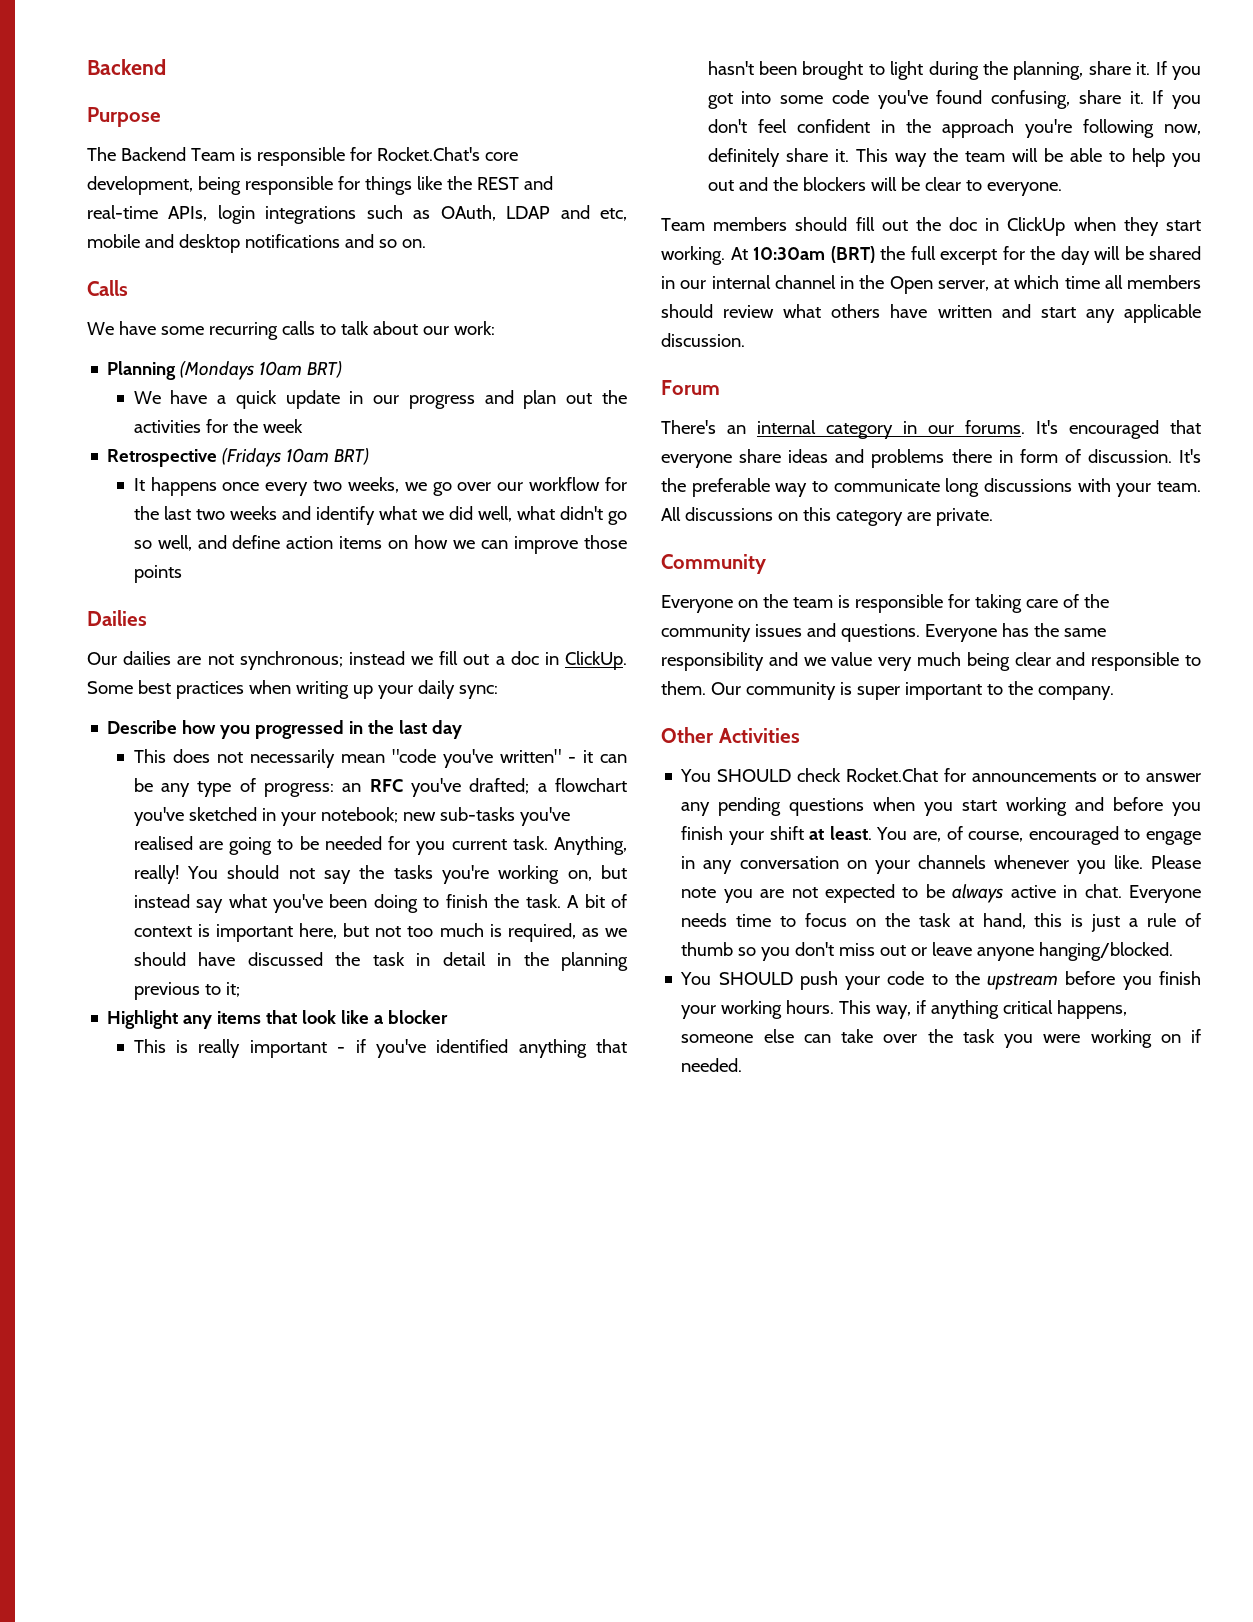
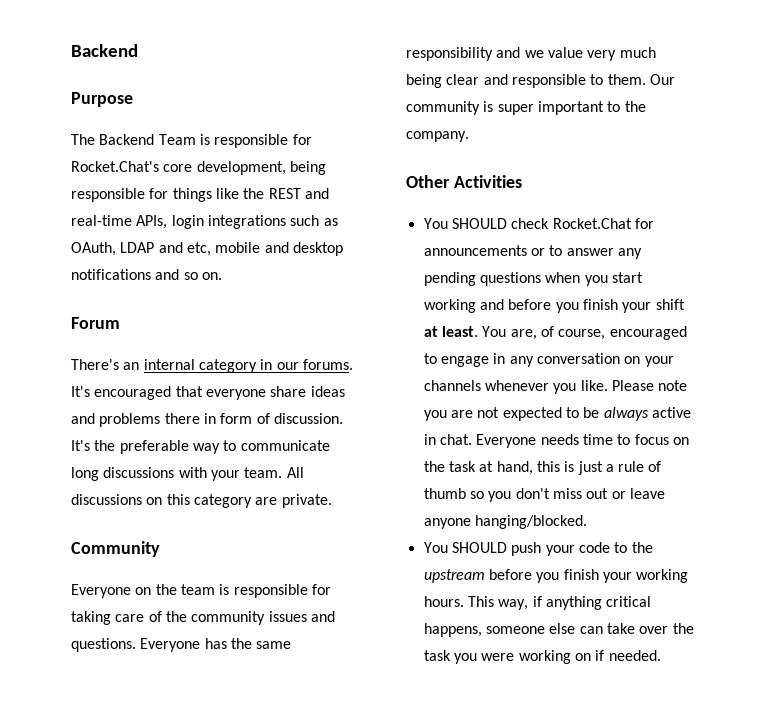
- Calls
- We have some recurring calls to talk about our work:
- Planning (Mondays 10am BRT)
- We have a quick update in our progress and plan out the activities for the week
- Retrospective (Fridays 10am BRT)
- It happens once every two weeks, we go over our workflow for the last two weeks and identify what we did well, what didn't go so well, and define action items on how we can improve those points
- Dailies
- Our dailies are not synchronous; instead we fill out a doc in ClickUp. Some best practices when writing up your daily sync:
- Describe how you progressed in the last day
- This does not necessarily mean "code you've written" - it can be any type of progress: an RFC you've drafted; a flowchart you've sketched in your notebook; new sub-tasks you've realised are going to be needed for you current task. Anything, really! You should not say the tasks you're working on, but instead say what you've been doing to finish the task. A bit of context is important here, but not too much is required, as we should have discussed the task in detail in the planning previous to it;
- Highlight any items that look like a blocker
- This is really important - if you've identified anything that hasn't been brought to light during the planning, share it. If you got into some code you've found confusing, share it. If you don't feel confident in the approach you're following now, definitely share it. This way the team will be able to help you out and the blockers will be clear to everyone.
- Team members should fill out the doc in ClickUp when they start working. At 10:30am (BRT) the full excerpt for the day will be shared in our internal channel in the Open server, at which time all members should review what others have written and start any applicable discussion.

